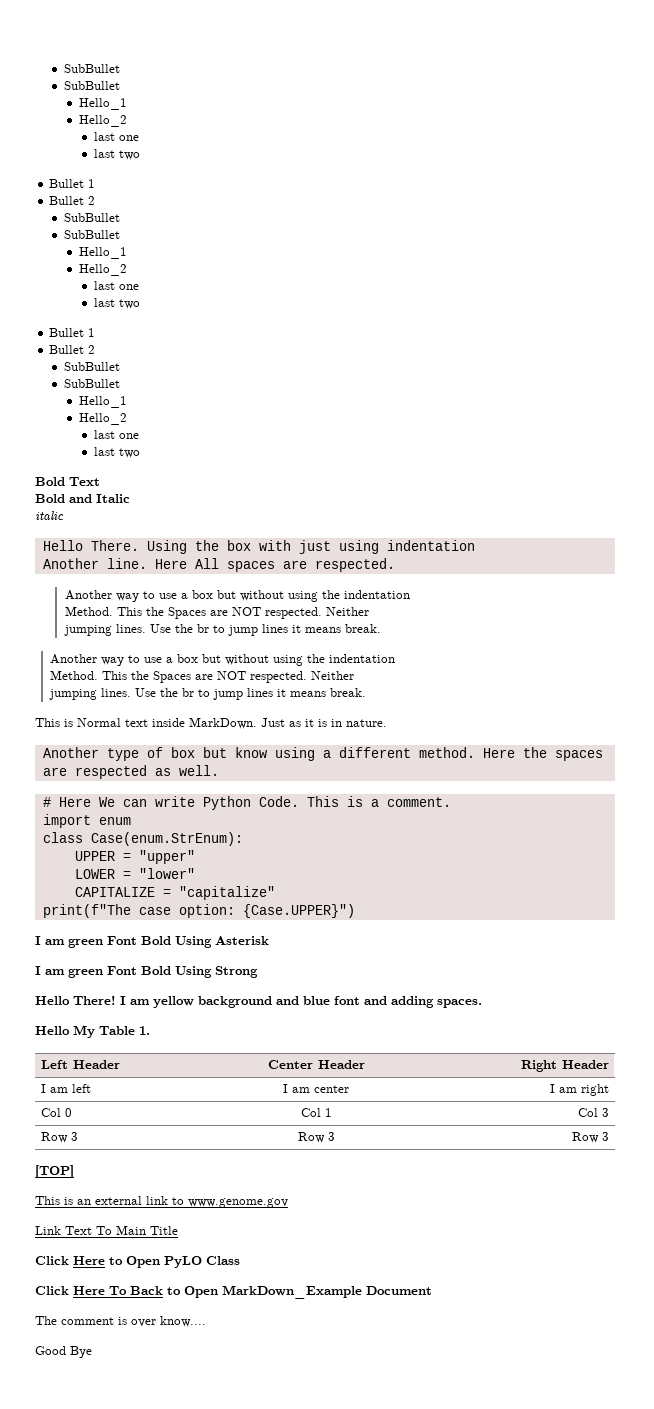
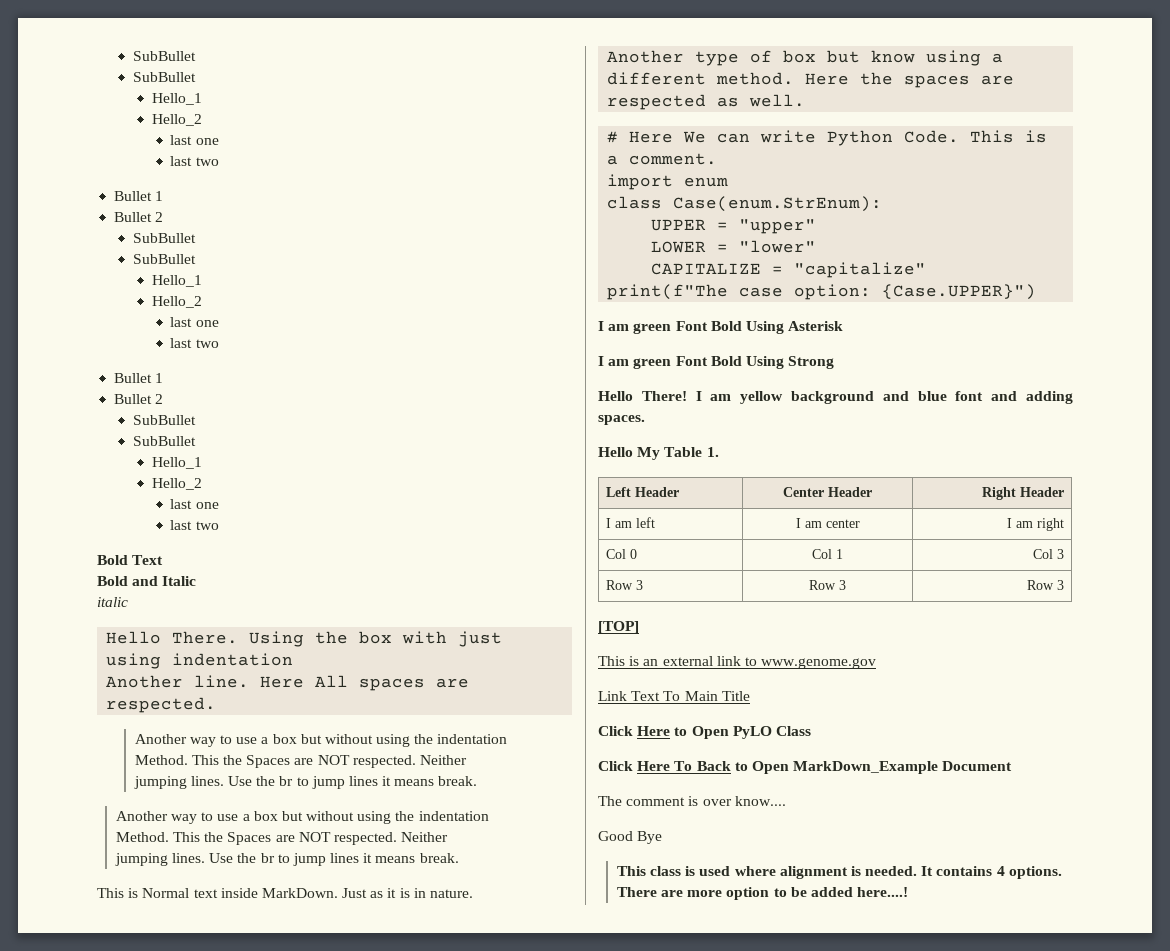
+ This class is used where alignment is needed. It contains 4 options. There are more option to be added here....!

